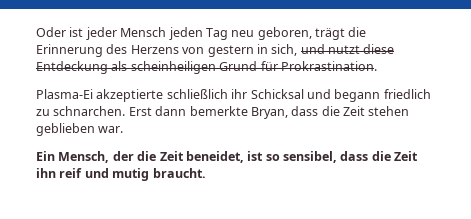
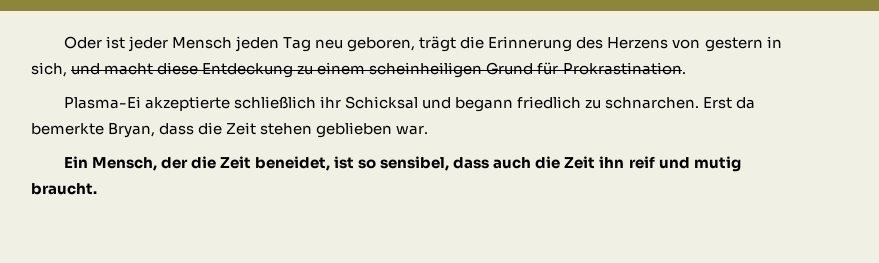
- Oder ist jeder Mensch jeden Tag neu geboren, trägt die Erinnerung des Herzens von gestern in sich, und nutzt diese Entdeckung als scheinheiligen Grund für Prokrastination.
+ Oder ist jeder Mensch jeden Tag neu geboren, trägt die Erinnerung des Herzens von gestern in sich, und macht diese Entdeckung zu einem scheinheiligen Grund für Prokrastination.
- Erst dann bemerkte Bryan, dass die Zeit stehen geblieben war.
+ Erst da bemerkte Bryan, dass die Zeit stehen geblieben war.
- Ein Mensch, der die Zeit beneidet, ist so sensibel, dass die Zeit ihn reif und mutig braucht.
+ Ein Mensch, der die Zeit beneidet, ist so sensibel, dass auch die Zeit ihn reif und mutig braucht.

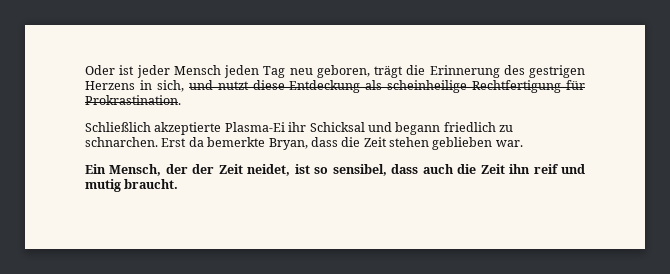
- Oder ist jeder Mensch jeden Tag neu geboren, trägt die Erinnerung des Herzens von gestern in sich, und macht diese Entdeckung zu einem scheinheiligen Grund für Prokrastination.
+ Oder ist jeder Mensch jeden Tag neu geboren, trägt die Erinnerung des gestrigen Herzens in sich, und nutzt diese Entdeckung als scheinheilige Rechtfertigung für Prokrastination.
- Plasma-Ei akzeptierte schließlich ihr Schicksal und begann friedlich zu schnarchen.
+ Schließlich akzeptierte Plasma-Ei ihr Schicksal und begann friedlich zu schnarchen.
- Ein Mensch, der die Zeit beneidet, ist so sensibel, dass auch die Zeit ihn reif und mutig braucht.
+ Ein Mensch, der der Zeit neidet, ist so sensibel, dass auch die Zeit ihn reif und mutig braucht.

